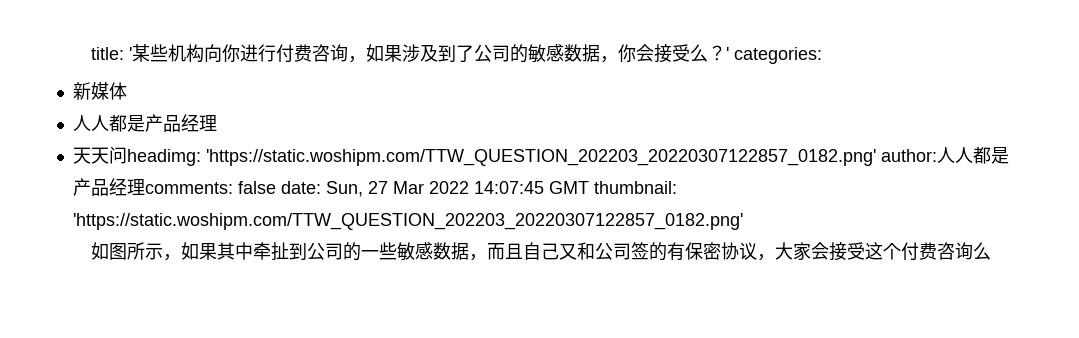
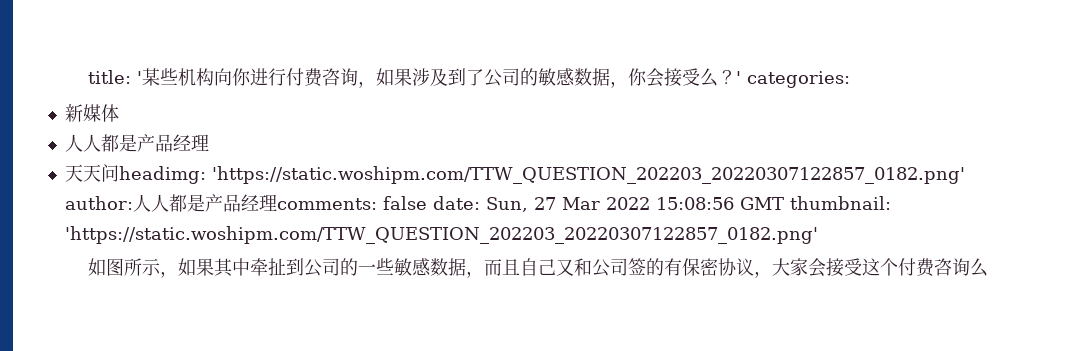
- 天天问headimg: 'https://static.woshipm.com/TTW_QUESTION_202203_20220307122857_0182.png' author:人人都是产品经理comments: false date: Sun, 27 Mar 2022 14:07:45 GMT thumbnail: 'https://static.woshipm.com/TTW_QUESTION_202203_20220307122857_0182.png'
+ 天天问headimg: 'https://static.woshipm.com/TTW_QUESTION_202203_20220307122857_0182.png' author:人人都是产品经理comments: false date: Sun, 27 Mar 2022 15:08:56 GMT thumbnail: 'https://static.woshipm.com/TTW_QUESTION_202203_20220307122857_0182.png'

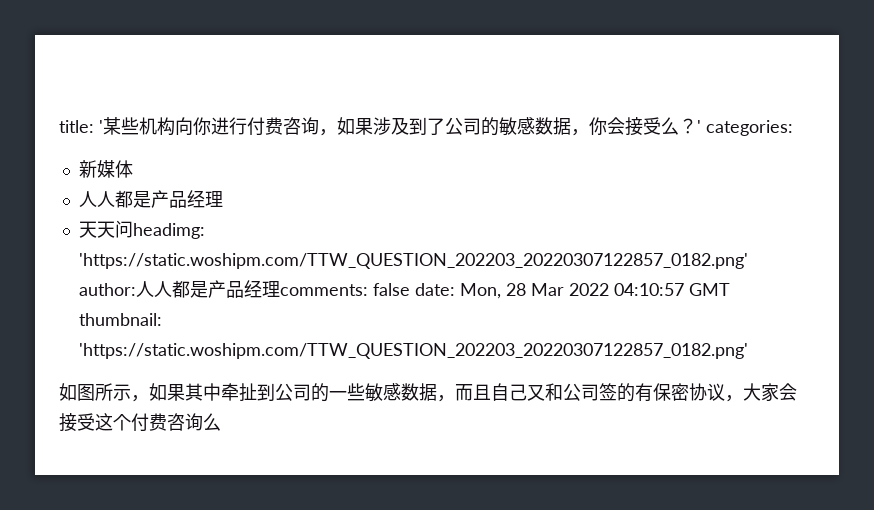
- 天天问headimg: 'https://static.woshipm.com/TTW_QUESTION_202203_20220307122857_0182.png' author:人人都是产品经理comments: false date: Sun, 27 Mar 2022 15:08:56 GMT thumbnail: 'https://static.woshipm.com/TTW_QUESTION_202203_20220307122857_0182.png'
+ 天天问headimg: 'https://static.woshipm.com/TTW_QUESTION_202203_20220307122857_0182.png' author:人人都是产品经理comments: false date: Mon, 28 Mar 2022 04:10:57 GMT thumbnail: 'https://static.woshipm.com/TTW_QUESTION_202203_20220307122857_0182.png'

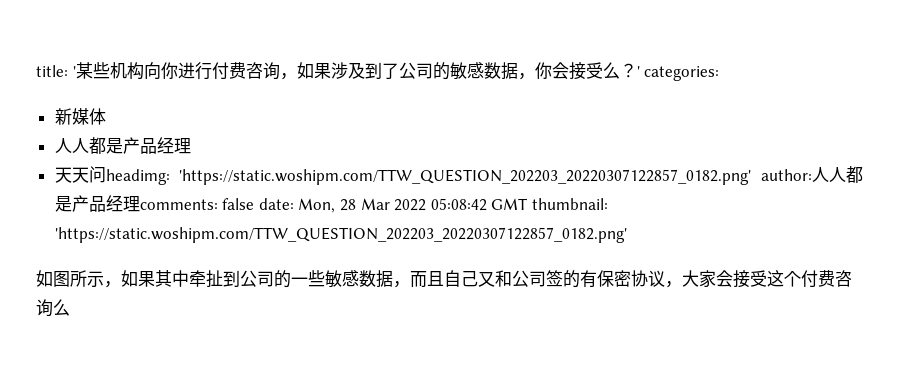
- 天天问headimg: 'https://static.woshipm.com/TTW_QUESTION_202203_20220307122857_0182.png' author:人人都是产品经理comments: false date: Mon, 28 Mar 2022 04:10:57 GMT thumbnail: 'https://static.woshipm.com/TTW_QUESTION_202203_20220307122857_0182.png'
+ 天天问headimg: 'https://static.woshipm.com/TTW_QUESTION_202203_20220307122857_0182.png' author:人人都是产品经理comments: false date: Mon, 28 Mar 2022 05:08:42 GMT thumbnail: 'https://static.woshipm.com/TTW_QUESTION_202203_20220307122857_0182.png'

